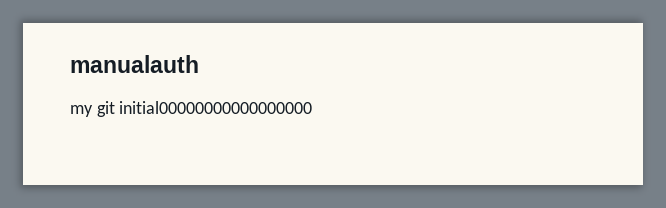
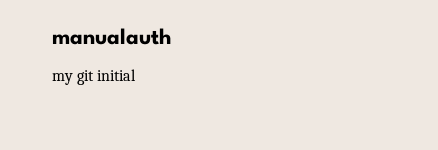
- my git initial00000000000000000
+ my git initial

